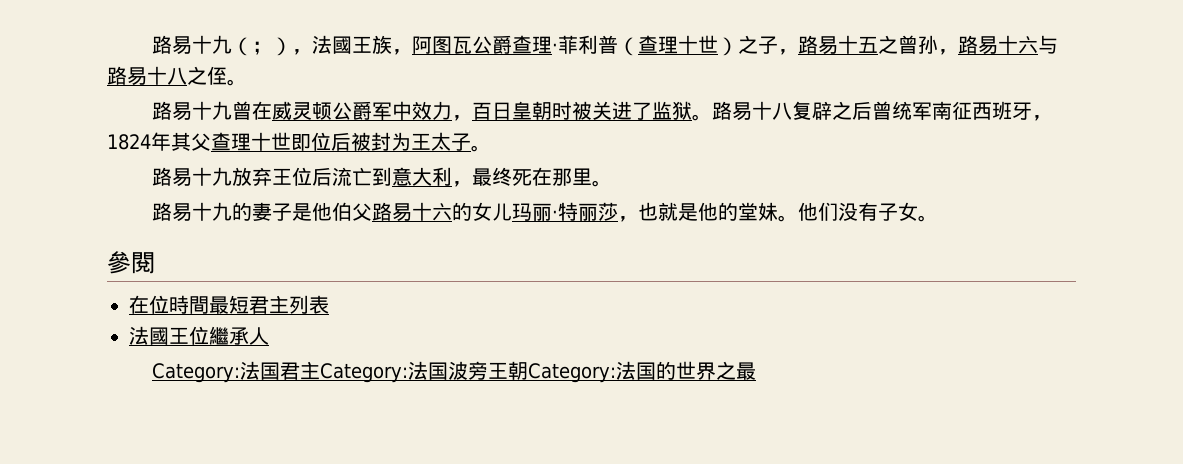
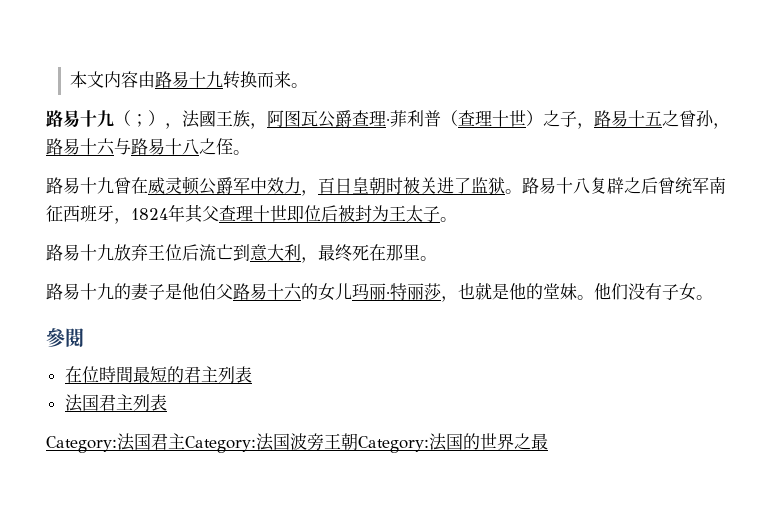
+ 本文内容由路易十九转换而来。
- 在位時間最短君主列表
+ 在位時間最短的君主列表
- 法國王位繼承人
+ 法国君主列表

